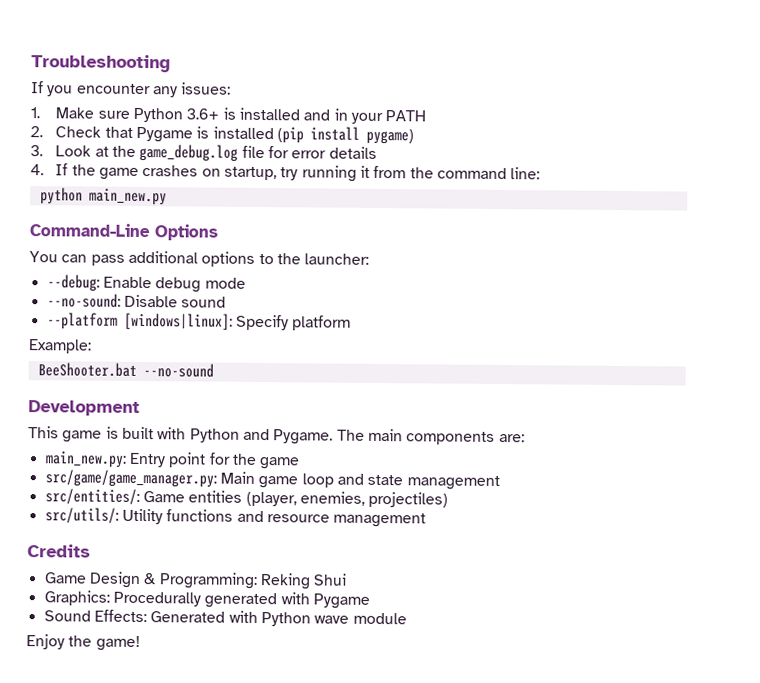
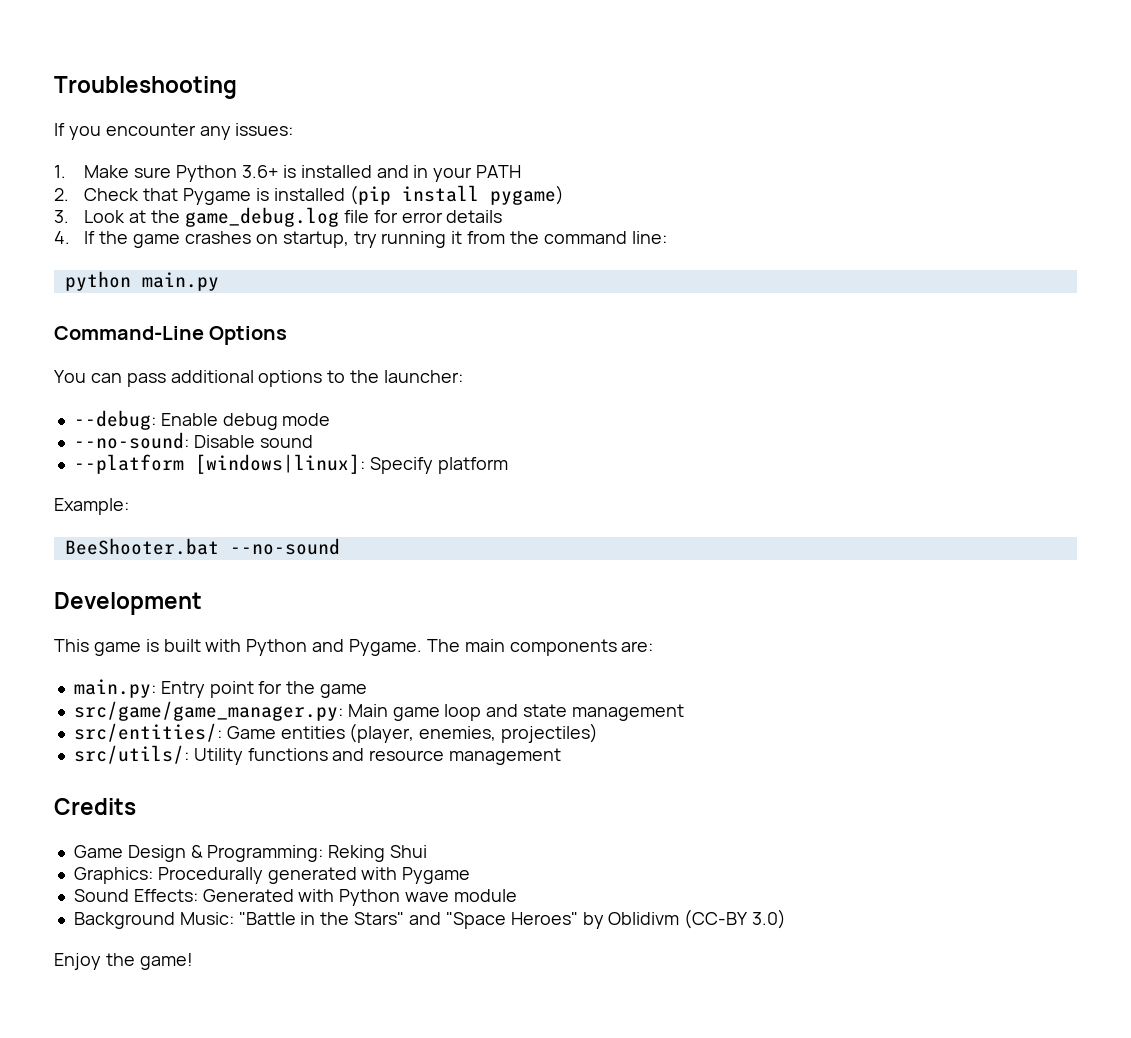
- python main_new.py
+ python main.py
- main_new.py: Entry point for the game
+ main.py: Entry point for the game
+ Background Music: "Battle in the Stars" and "Space Heroes" by Oblidivm (CC-BY 3.0)

